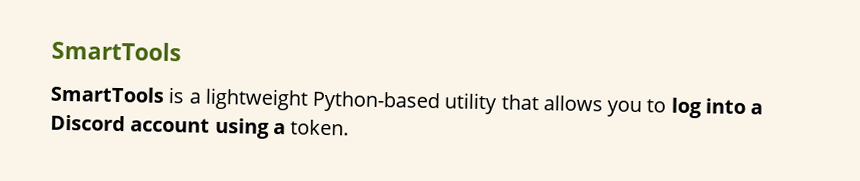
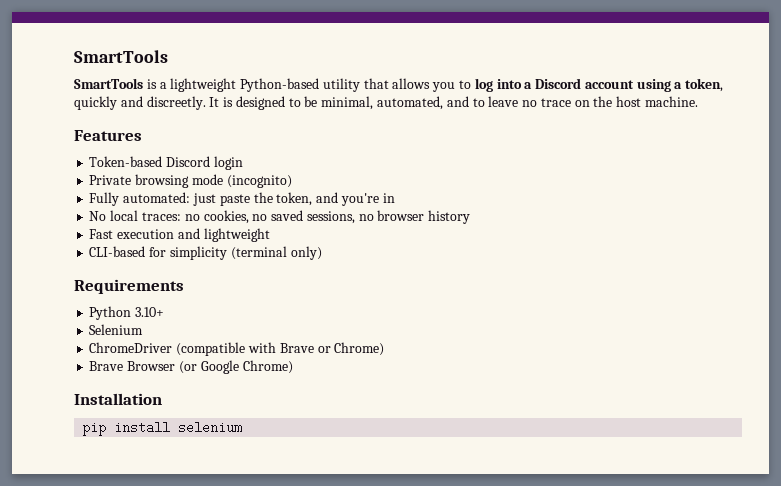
- SmartTools is a lightweight Python-based utility that allows you to log into a Discord account using a token.
+ SmartTools is a lightweight Python-based utility that allows you to log into a Discord account using a token, quickly and discreetly. It is designed to be minimal, automated, and to leave no trace on the host machine.
+ Features
+ Token-based Discord login
+ Private browsing mode (incognito)
+ Fully automated: just paste the token, and you're in
+ No local traces: no cookies, no saved sessions, no browser history
+ Fast execution and lightweight
+ CLI-based for simplicity (terminal only)
+ Requirements
+ Python 3.10+
+ Selenium
+ ChromeDriver (compatible with Brave or Chrome)
+ Brave Browser (or Google Chrome)
+ Installation
+ pip install selenium

